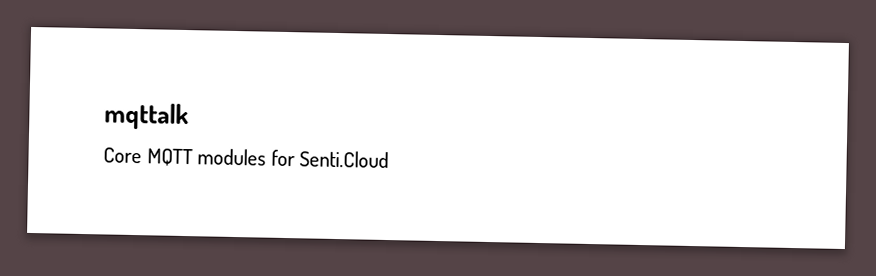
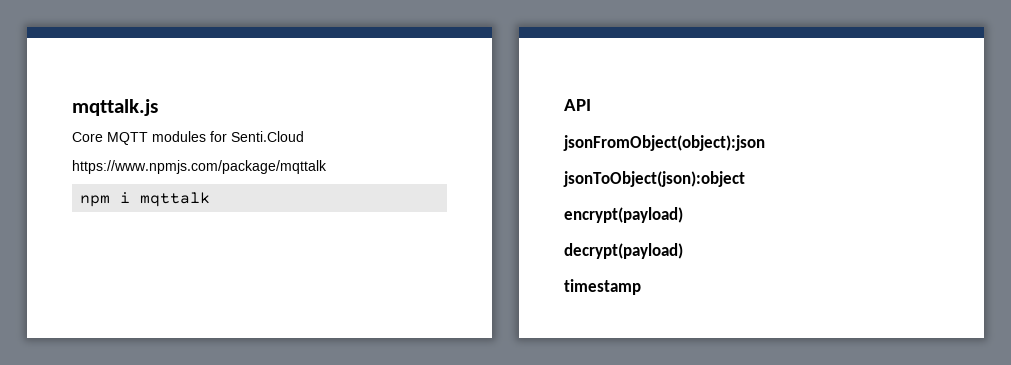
- mqttalk
+ mqttalk.js
+ https://www.npmjs.com/package/mqttalk
+ npm i mqttalk
+ API
+ jsonFromObject(object):json
+ jsonToObject(json):object
+ encrypt(payload)
+ decrypt(payload)
+ timestamp

